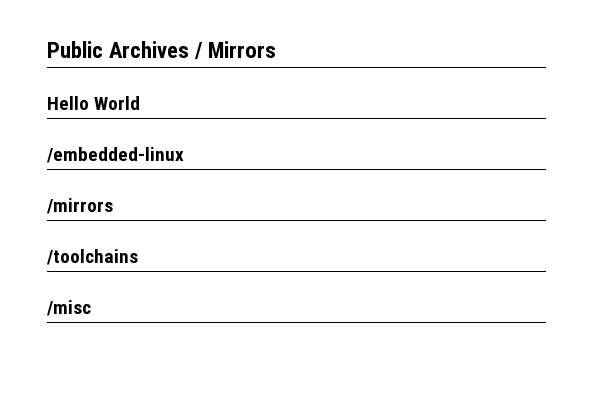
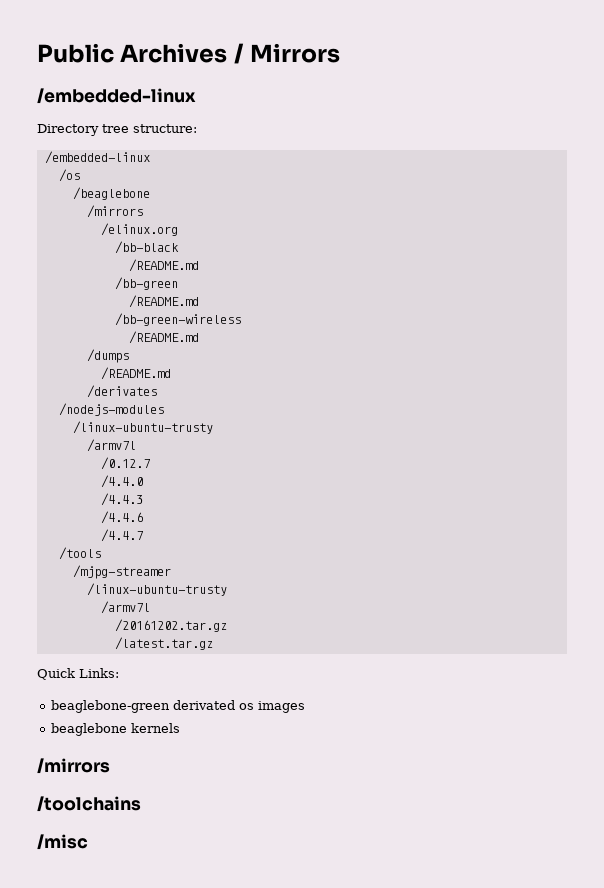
  Public Archives / Mirrors
- Hello World
  /embedded-linux
+ Directory tree structure:
+ /embedded-linux
+ /os
+ /beaglebone
+ /mirrors
+ /elinux.org
+ /bb-black
+ /README.md
+ /bb-green
+ /README.md
+ /bb-green-wireless
+ /README.md
+ /dumps
+ /README.md
+ /derivates
+ /nodejs-modules
+ /linux-ubuntu-trusty
+ /armv7l
+ /0.12.7
+ /4.4.0
+ /4.4.3
+ /4.4.6
+ /4.4.7
+ /tools
+ /mjpg-streamer
+ /linux-ubuntu-trusty
+ /armv7l
+ /20161202.tar.gz
+ /latest.tar.gz
+ Quick Links:
+ beaglebone-green derivated os images
+ beaglebone kernels

